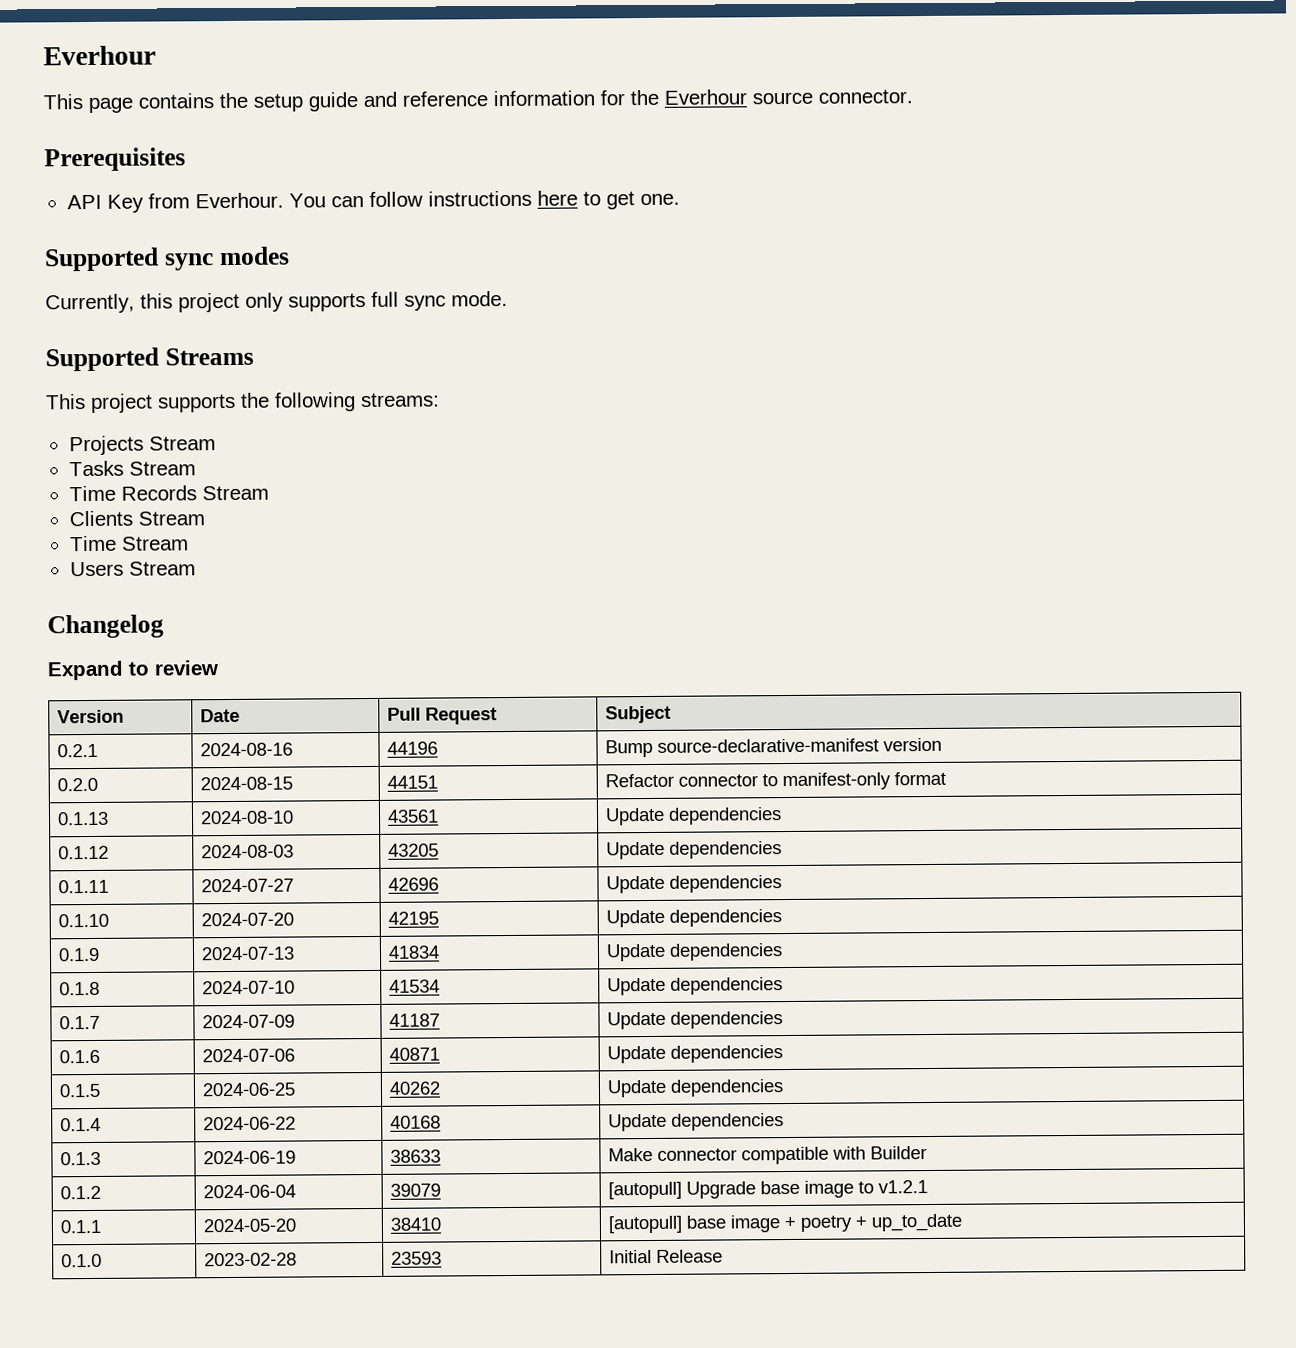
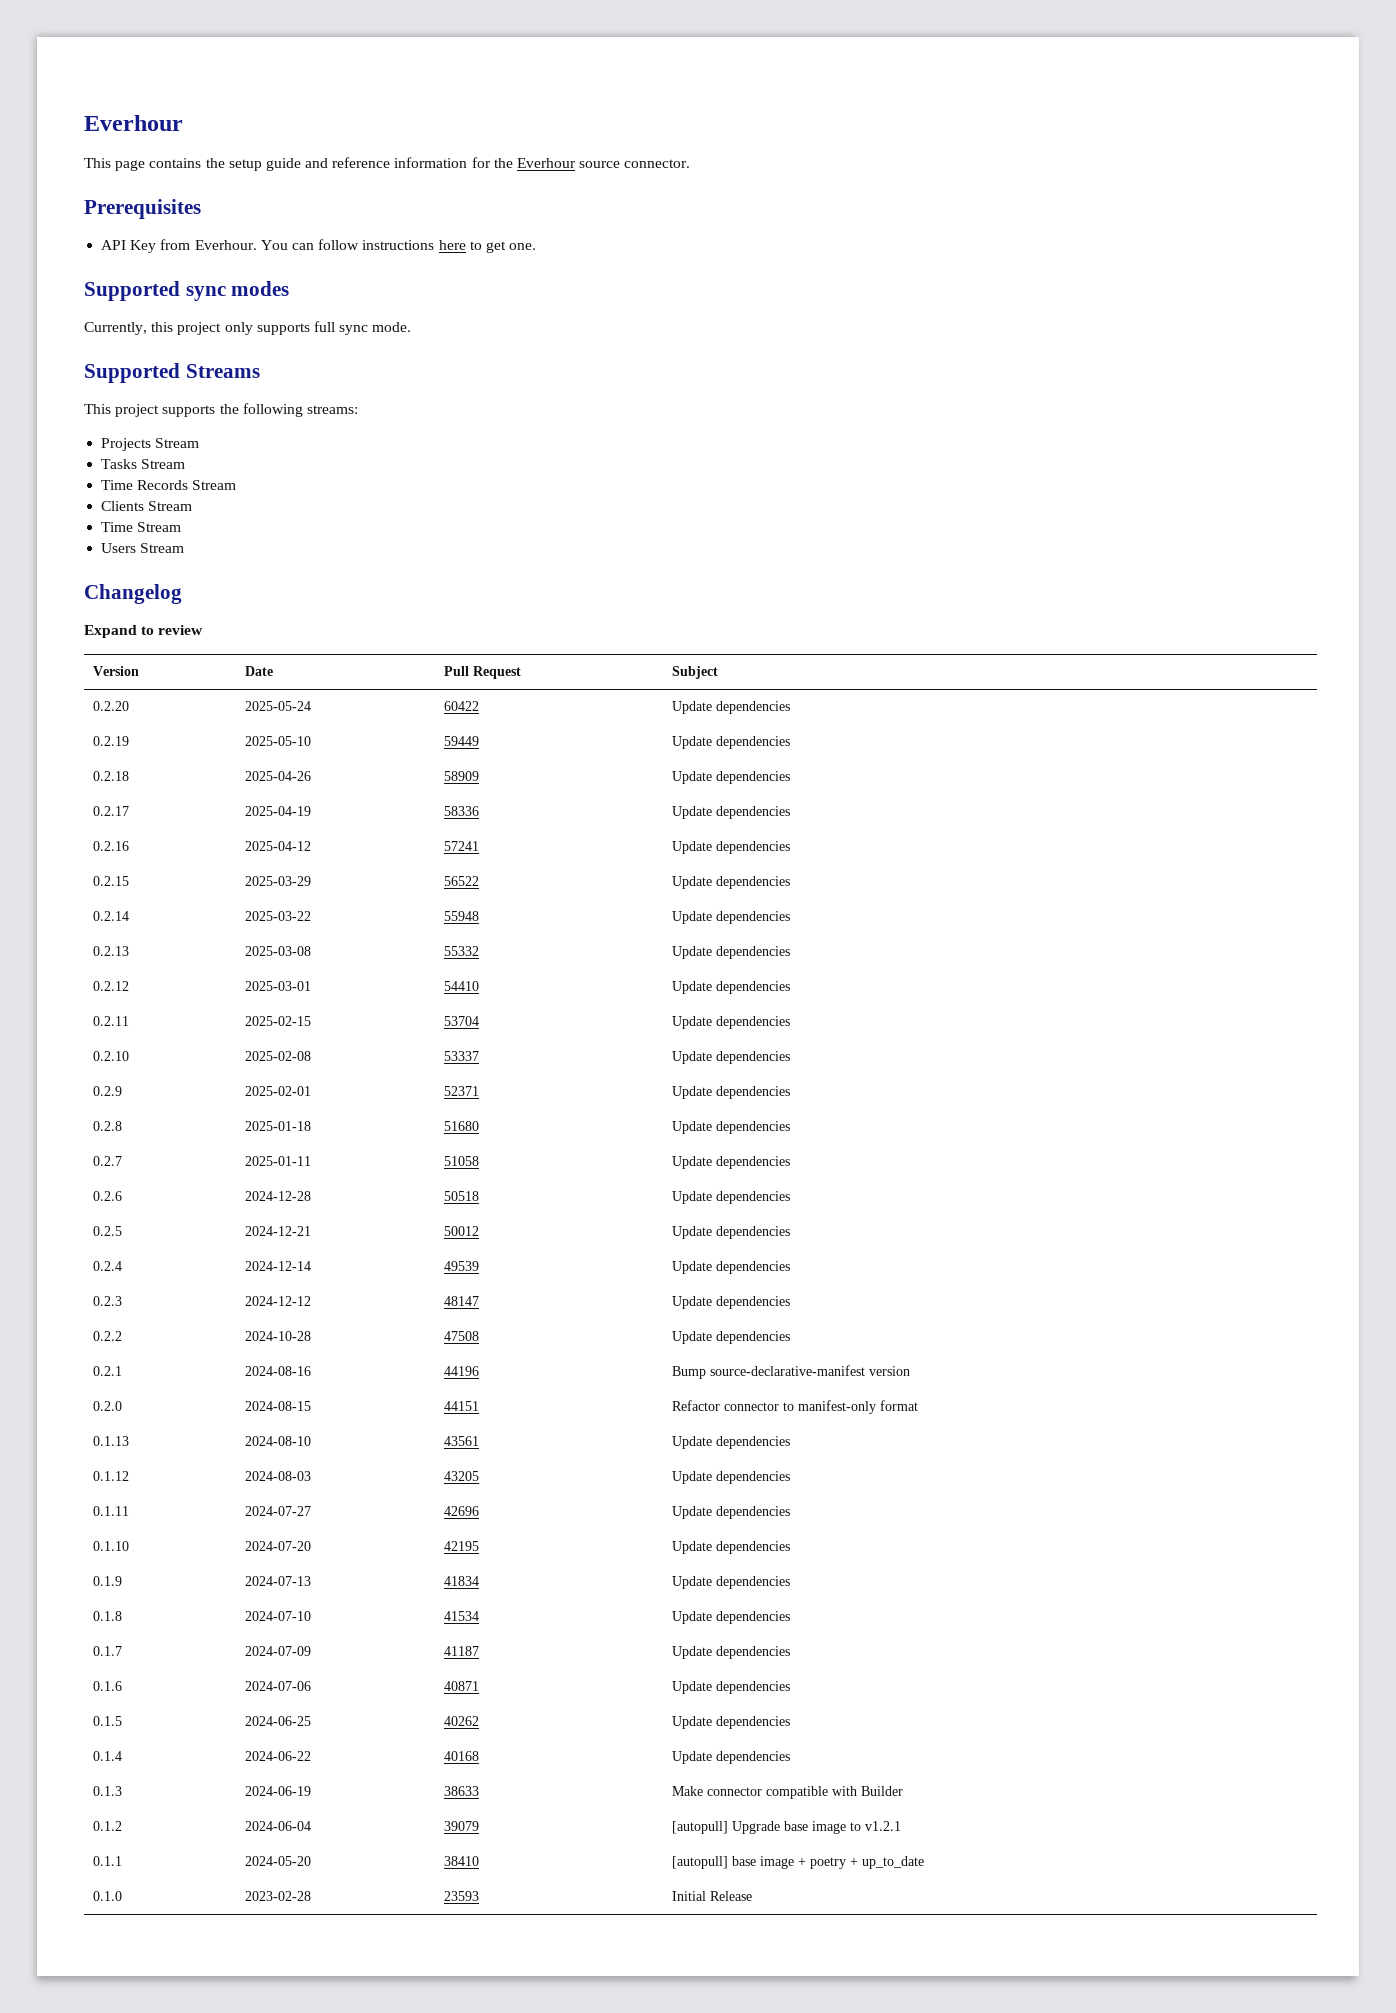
+ 0.2.20 | 2025-05-24 | 60422 | Update dependencies
+ 0.2.19 | 2025-05-10 | 59449 | Update dependencies
+ 0.2.18 | 2025-04-26 | 58909 | Update dependencies
+ 0.2.17 | 2025-04-19 | 58336 | Update dependencies
+ 0.2.16 | 2025-04-12 | 57241 | Update dependencies
+ 0.2.15 | 2025-03-29 | 56522 | Update dependencies
+ 0.2.14 | 2025-03-22 | 55948 | Update dependencies
+ 0.2.13 | 2025-03-08 | 55332 | Update dependencies
+ 0.2.12 | 2025-03-01 | 54410 | Update dependencies
+ 0.2.11 | 2025-02-15 | 53704 | Update dependencies
+ 0.2.10 | 2025-02-08 | 53337 | Update dependencies
+ 0.2.9 | 2025-02-01 | 52371 | Update dependencies
+ 0.2.8 | 2025-01-18 | 51680 | Update dependencies
+ 0.2.7 | 2025-01-11 | 51058 | Update dependencies
+ 0.2.6 | 2024-12-28 | 50518 | Update dependencies
+ 0.2.5 | 2024-12-21 | 50012 | Update dependencies
+ 0.2.4 | 2024-12-14 | 49539 | Update dependencies
+ 0.2.3 | 2024-12-12 | 48147 | Update dependencies
+ 0.2.2 | 2024-10-28 | 47508 | Update dependencies

